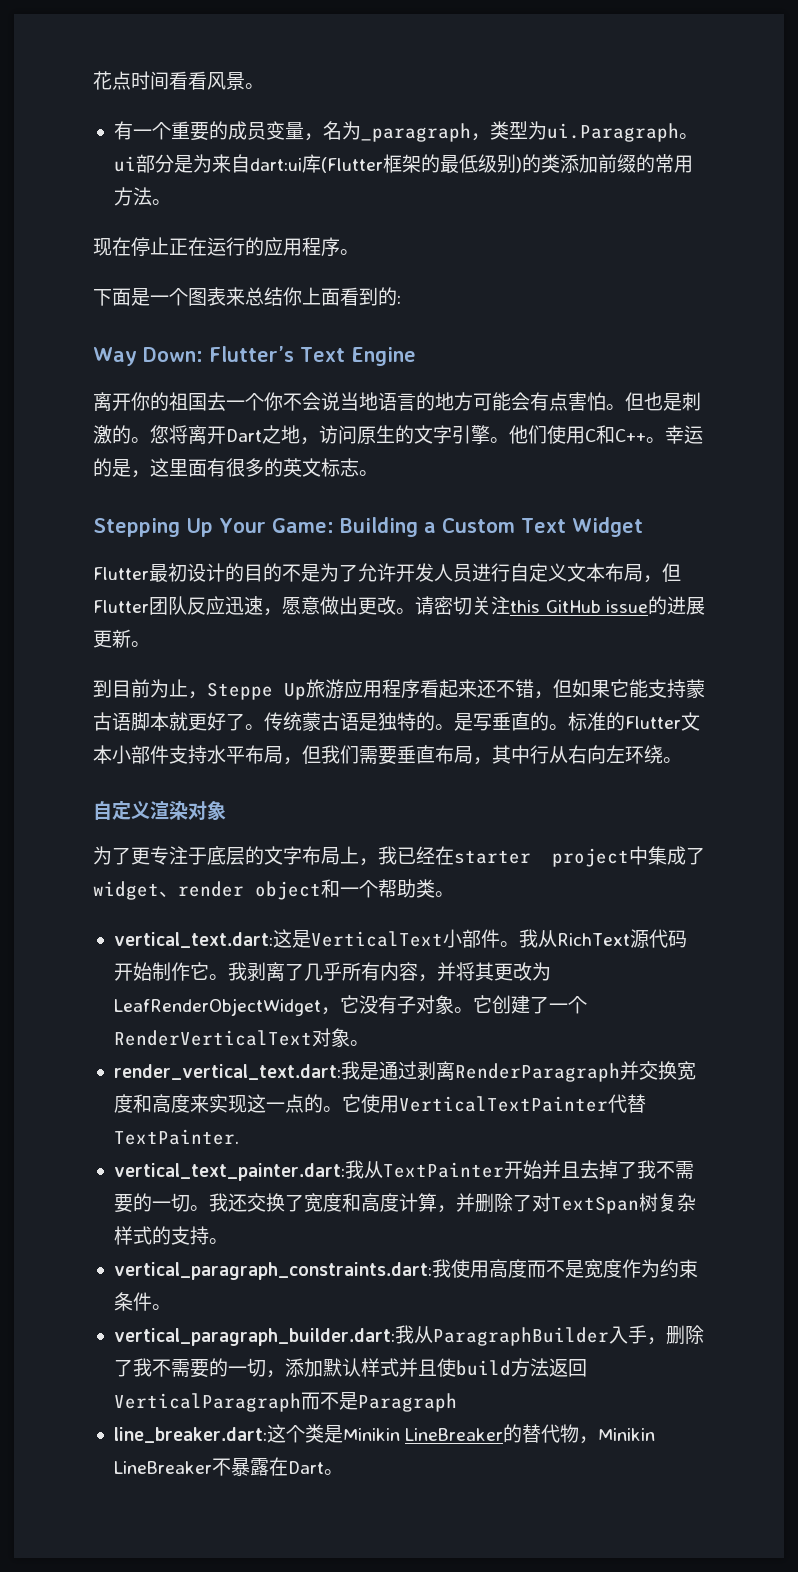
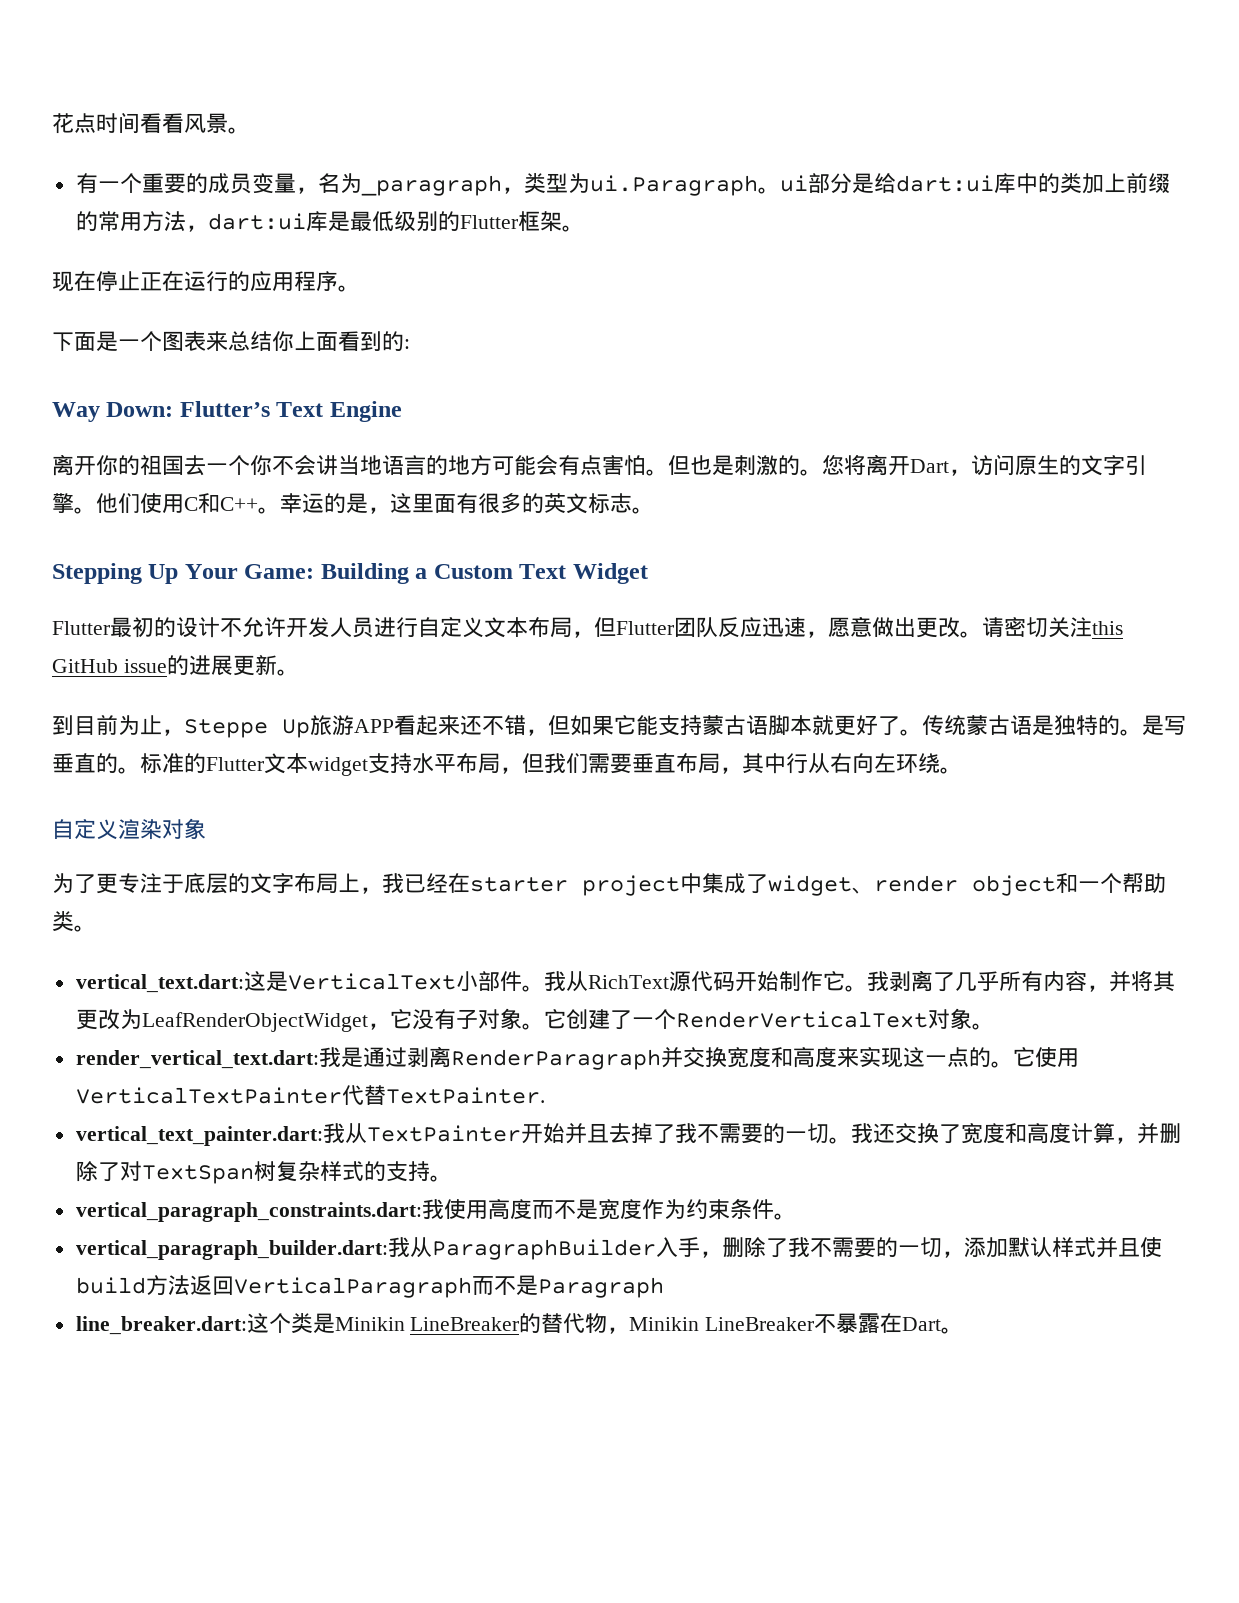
- 有一个重要的成员变量，名为_paragraph，类型为ui.Paragraph。ui部分是为来自dart:ui库(Flutter框架的最低级别)的类添加前缀的常用方法。
+ 有一个重要的成员变量，名为_paragraph，类型为ui.Paragraph。ui部分是给dart:ui库中的类加上前缀的常用方法，dart:ui库是最低级别的Flutter框架。
- 离开你的祖国去一个你不会说当地语言的地方可能会有点害怕。
+ 离开你的祖国去一个你不会讲当地语言的地方可能会有点害怕。
- 您将离开Dart之地，访问原生的文字引擎。
+ 您将离开Dart，访问原生的文字引擎。
- Flutter最初设计的目的不是为了允许开发人员进行自定义文本布局，但Flutter团队反应迅速，愿意做出更改。
+ Flutter最初的设计不允许开发人员进行自定义文本布局，但Flutter团队反应迅速，愿意做出更改。
- 到目前为止，Steppe Up旅游应用程序看起来还不错，但如果它能支持蒙古语脚本就更好了。
+ 到目前为止，Steppe Up旅游APP看起来还不错，但如果它能支持蒙古语脚本就更好了。
- 标准的Flutter文本小部件支持水平布局，但我们需要垂直布局，其中行从右向左环绕。
+ 标准的Flutter文本widget支持水平布局，但我们需要垂直布局，其中行从右向左环绕。

